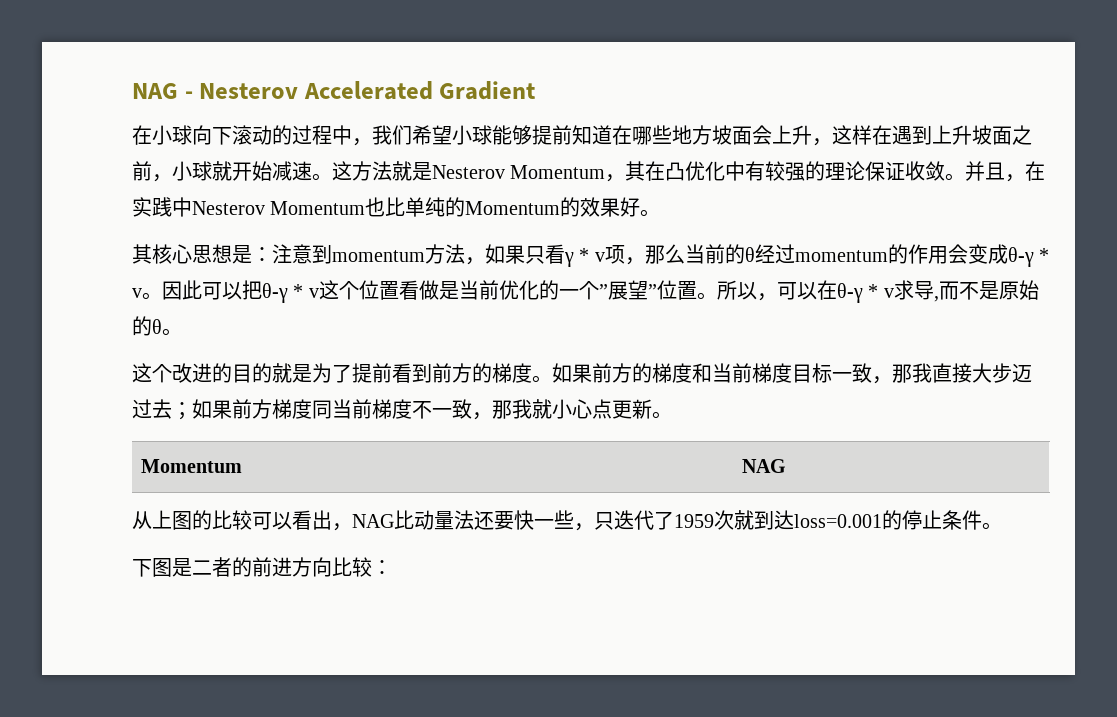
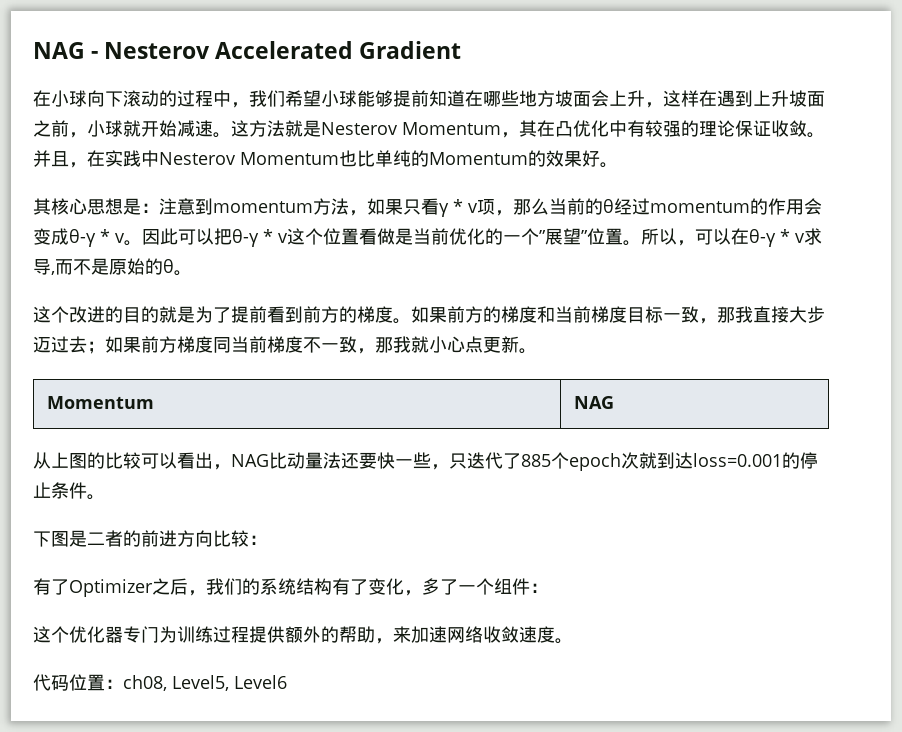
- 从上图的比较可以看出，NAG比动量法还要快一些，只迭代了1959次就到达loss=0.001的停止条件。
+ 从上图的比较可以看出，NAG比动量法还要快一些，只迭代了885个epoch次就到达loss=0.001的停止条件。
+ 有了Optimizer之后，我们的系统结构有了变化，多了一个组件：
+ 这个优化器专门为训练过程提供额外的帮助，来加速网络收敛速度。
+ 代码位置：ch08, Level5, Level6

